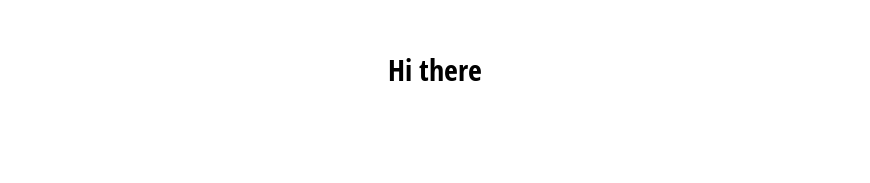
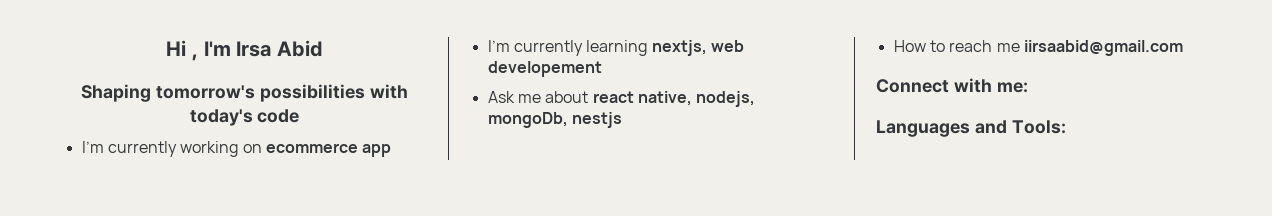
- Hi there
+ Hi , I'm Irsa Abid
+ Shaping tomorrow's possibilities with today's code
+ I’m currently working on ecommerce app
+ I’m currently learning nextjs, web developement
+ Ask me about react native, nodejs, mongoDb, nestjs
+ How to reach me iirsaabid@gmail.com
+ Connect with me:
+ Languages and Tools:

